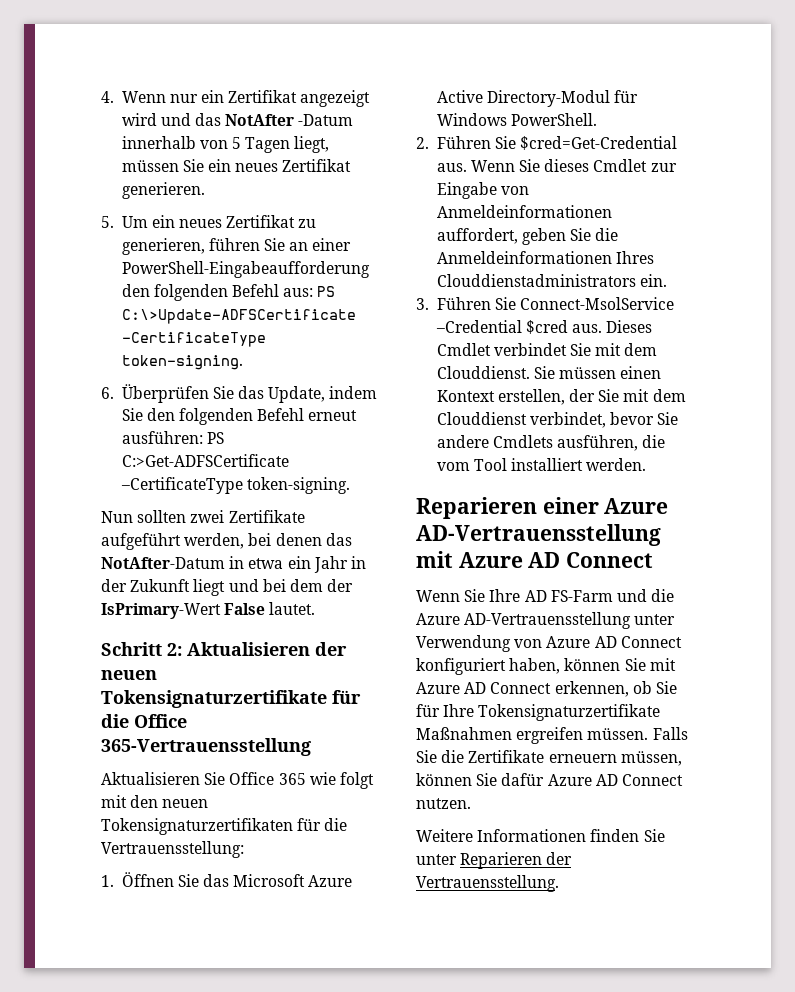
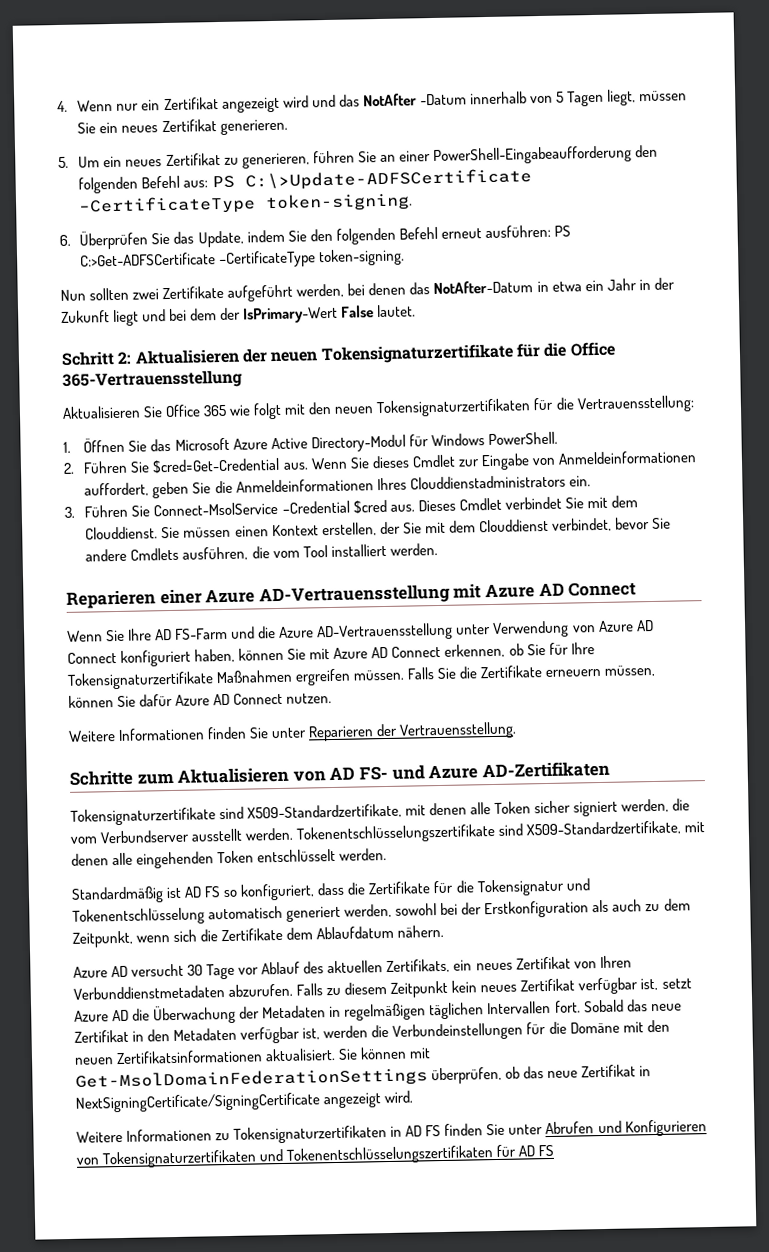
+ Schritte zum Aktualisieren von AD FS- und Azure AD-Zertifikaten
+ Tokensignaturzertifikate sind X509-Standardzertifikate, mit denen alle Token sicher signiert werden, die vom Verbundserver ausstellt werden. Tokenentschlüsselungszertifikate sind X509-Standardzertifikate, mit denen alle eingehenden Token entschlüsselt werden.
+ Standardmäßig ist AD FS so konfiguriert, dass die Zertifikate für die Tokensignatur und Tokenentschlüsselung automatisch generiert werden, sowohl bei der Erstkonfiguration als auch zu dem Zeitpunkt, wenn sich die Zertifikate dem Ablaufdatum nähern.
+ Azure AD versucht 30 Tage vor Ablauf des aktuellen Zertifikats, ein neues Zertifikat von Ihren Verbunddienstmetadaten abzurufen. Falls zu diesem Zeitpunkt kein neues Zertifikat verfügbar ist, setzt Azure AD die Überwachung der Metadaten in regelmäßigen täglichen Intervallen fort. Sobald das neue Zertifikat in den Metadaten verfügbar ist, werden die Verbundeinstellungen für die Domäne mit den neuen Zertifikatsinformationen aktualisiert. Sie können mit Get-MsolDomainFederationSettings überprüfen, ob das neue Zertifikat in NextSigningCertificate/SigningCertificate angezeigt wird.
+ Weitere Informationen zu Tokensignaturzertifikaten in AD FS finden Sie unter Abrufen und Konfigurieren von Tokensignaturzertifikaten und Tokenentschlüsselungszertifikaten für AD FS

